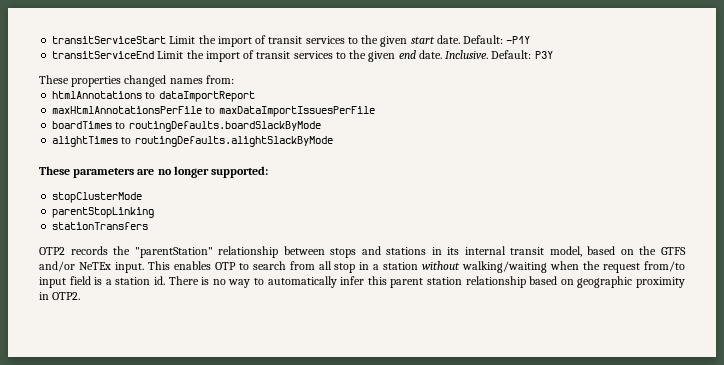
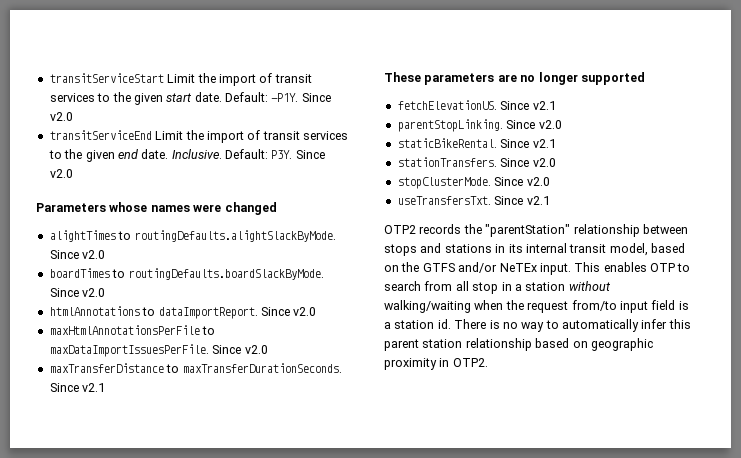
- Default: -P1Y
+ Default: -P1Y. Since v2.0
- Default: P3Y
- These properties changed names from:
+ Default: P3Y. Since v2.0
+ Parameters whose names were changed
+ alightTimes to routingDefaults.alightSlackByMode. Since v2.0
+ boardTimes to routingDefaults.boardSlackByMode. Since v2.0
- htmlAnnotations to dataImportReport
+ htmlAnnotations to dataImportReport. Since v2.0
- maxHtmlAnnotationsPerFile to maxDataImportIssuesPerFile
- boardTimes to routingDefaults.boardSlackByMode
- alightTimes to routingDefaults.alightSlackByMode
+ maxHtmlAnnotationsPerFile to maxDataImportIssuesPerFile. Since v2.0
+ maxTransferDistance to maxTransferDurationSeconds. Since v2.1
- These parameters are no longer supported:
- stopClusterMode
- parentStopLinking
- stationTransfers
+ These parameters are no longer supported
+ fetchElevationUS. Since v2.1
+ parentStopLinking. Since v2.0
+ staticBikeRental. Since v2.1
+ stationTransfers. Since v2.0
+ stopClusterMode. Since v2.0
+ useTransfersTxt. Since v2.1

